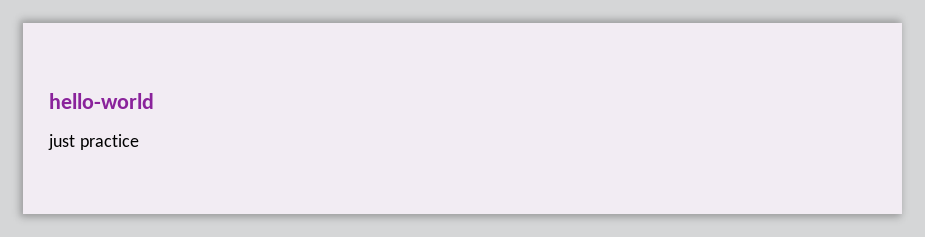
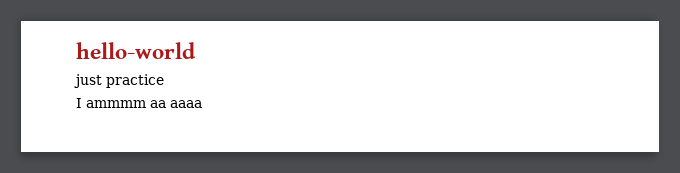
+ I ammmm aa aaaa

